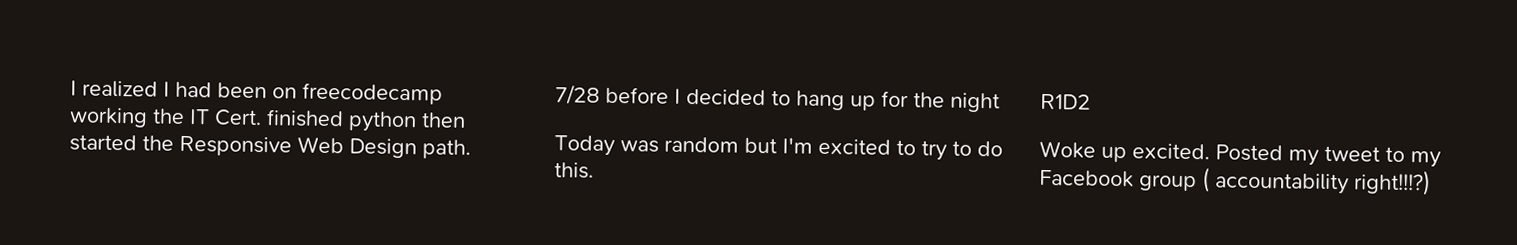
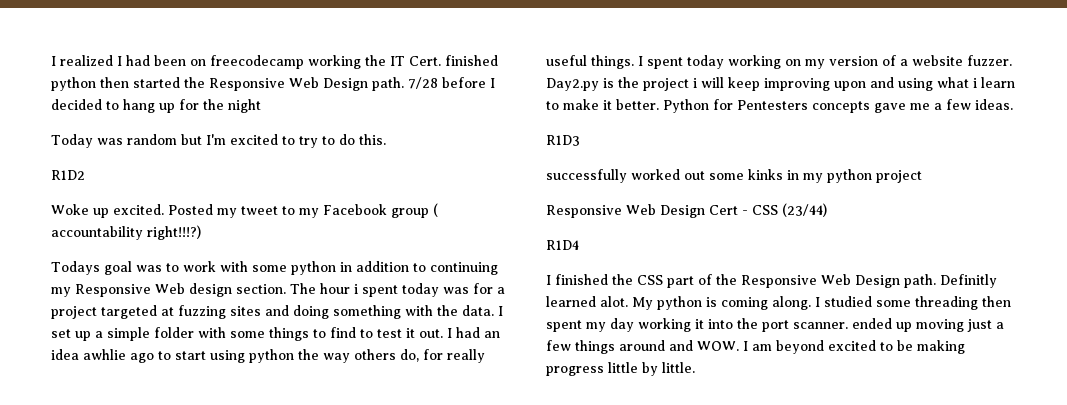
+ Todays goal was to work with some python in addition to continuing my Responsive Web design section. The hour i spent today was for a project targeted at fuzzing sites and doing something with the data. I set up a simple folder with some things to find to test it out. I had an idea awhlie ago to start using python the way others do, for really useful things. I spent today working on my version of a website fuzzer. Day2.py is the project i will keep improving upon and using what i learn to make it better. Python for Pentesters concepts gave me a few ideas.
+ R1D3
+ successfully worked out some kinks in my python project
+ Responsive Web Design Cert - CSS (23/44)
+ R1D4
+ I finished the CSS part of the Responsive Web Design path. Definitly learned alot. My python is coming along. I studied some threading then spent my day working it into the port scanner. ended up moving just a few things around and WOW. I am beyond excited to be making progress little by little.

